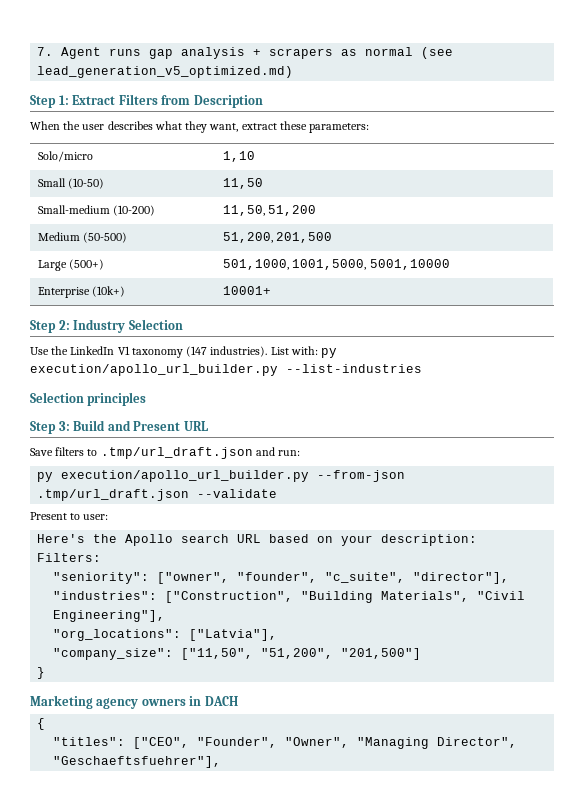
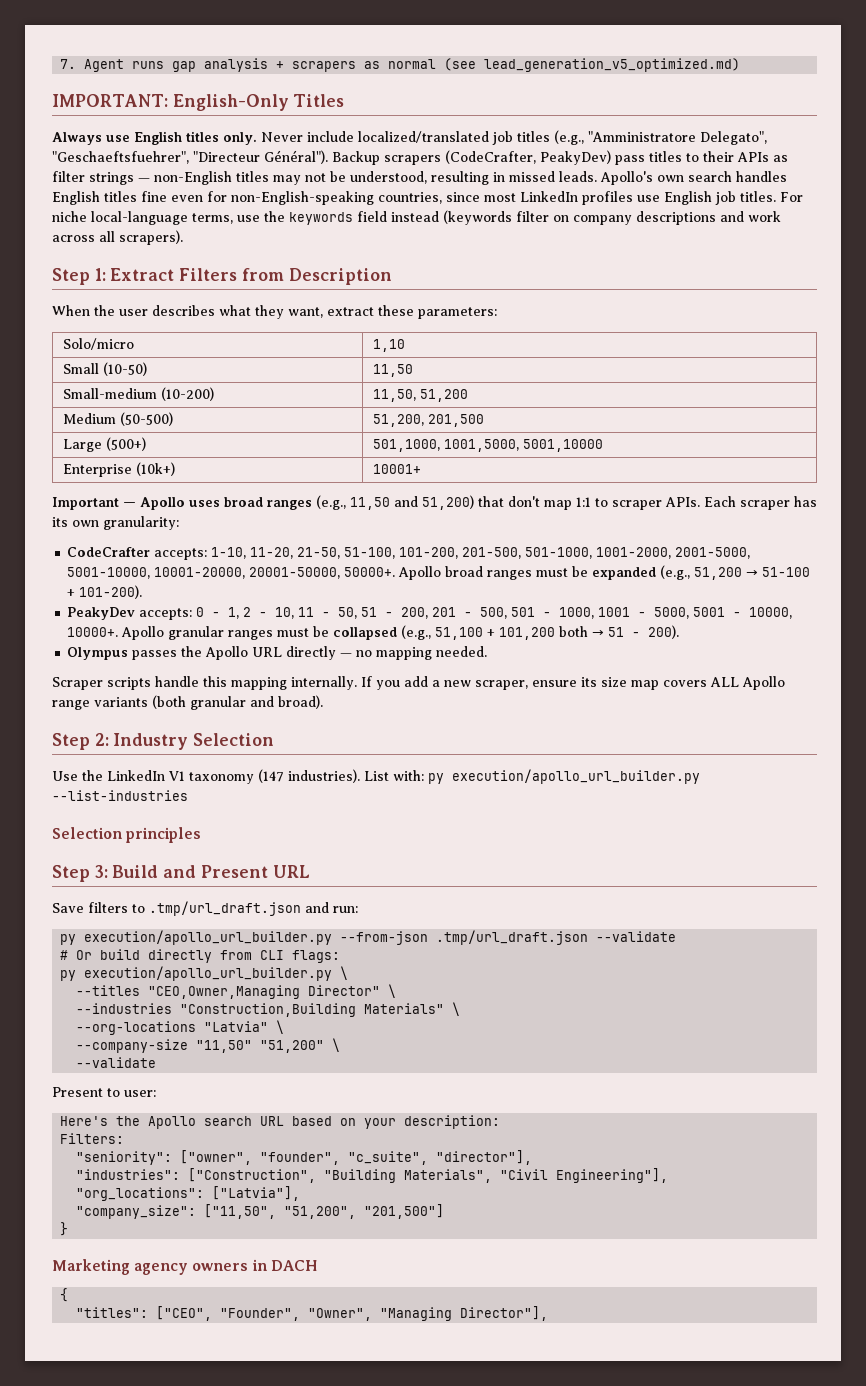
+ IMPORTANT: English-Only Titles
+ Always use English titles only. Never include localized/translated job titles (e.g., "Amministratore Delegato", "Geschaeftsfuehrer", "Directeur Général"). Backup scrapers (CodeCrafter, PeakyDev) pass titles to their APIs as filter strings — non-English titles may not be understood, resulting in missed leads. Apollo's own search handles English titles fine even for non-English-speaking countries, since most LinkedIn profiles use English job titles. For niche local-language terms, use the keywords field instead (keywords filter on company descriptions and work across all scrapers).
+ Important — Apollo uses broad ranges (e.g., 11,50 and 51,200) that don't map 1:1 to scraper APIs. Each scraper has its own granularity:
+ CodeCrafter accepts: 1-10, 11-20, 21-50, 51-100, 101-200, 201-500, 501-1000, 1001-2000, 2001-5000, 5001-10000, 10001-20000, 20001-50000, 50000+. Apollo broad ranges must be expanded (e.g., 51,200 → 51-100 + 101-200).
+ PeakyDev accepts: 0 - 1, 2 - 10, 11 - 50, 51 - 200, 201 - 500, 501 - 1000, 1001 - 5000, 5001 - 10000, 10000+. Apollo granular ranges must be collapsed (e.g., 51,100 + 101,200 both → 51 - 200).
+ Olympus passes the Apollo URL directly — no mapping needed.
+ Scraper scripts handle this mapping internally. If you add a new scraper, ensure its size map covers ALL Apollo range variants (both granular and broad).
+ # Or build directly from CLI flags:
+ py execution/apollo_url_builder.py \
+ --titles "CEO,Owner,Managing Director" \
+ --industries "Construction,Building Materials" \
+ --org-locations "Latvia" \
+ --company-size "11,50" "51,200" \
+ --validate
- "titles": ["CEO", "Founder", "Owner", "Managing Director", "Geschaeftsfuehrer"],
+ "titles": ["CEO", "Founder", "Owner", "Managing Director"],

